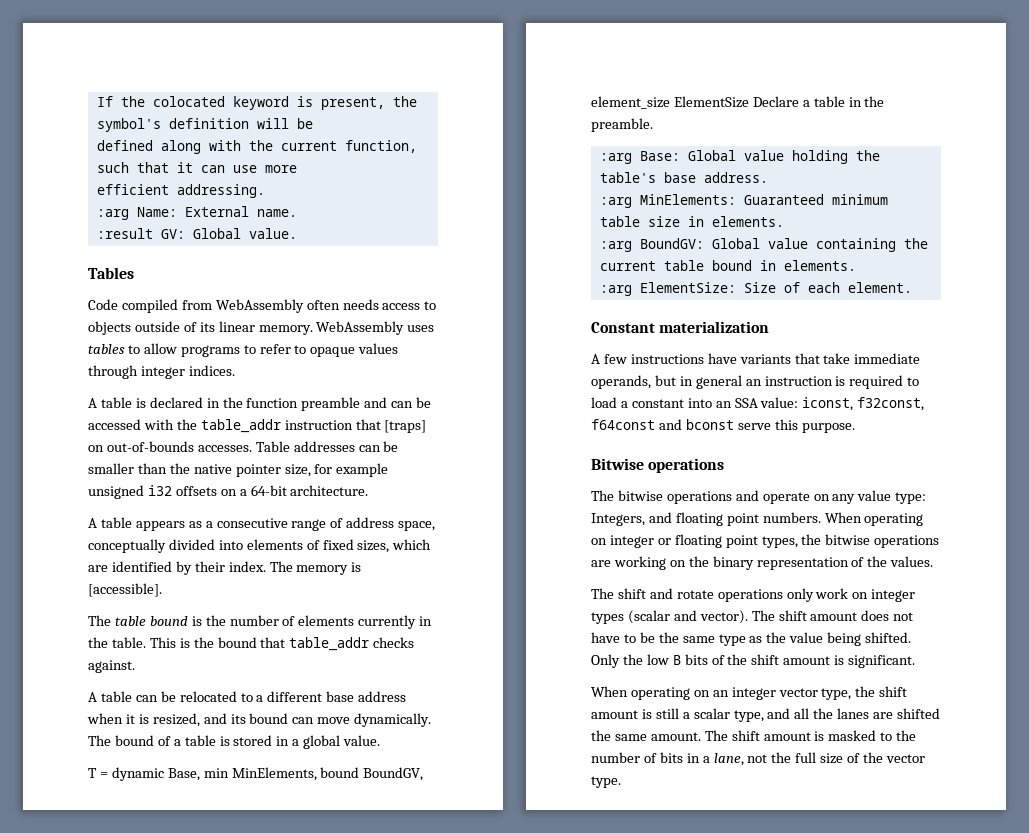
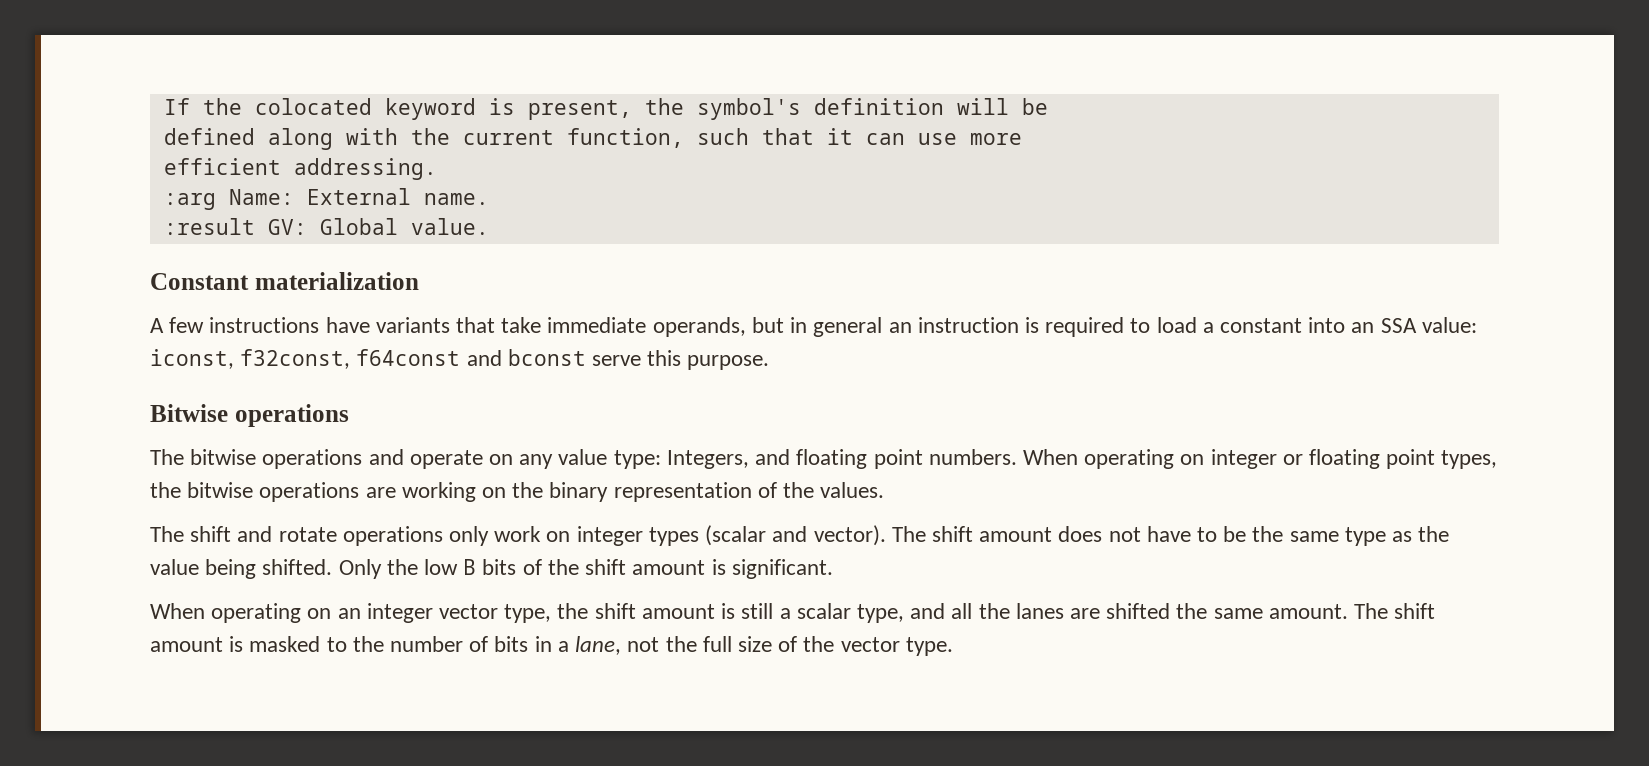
- Tables
- Code compiled from WebAssembly often needs access to objects outside of its linear memory. WebAssembly uses tables to allow programs to refer to opaque values through integer indices.
- A table is declared in the function preamble and can be accessed with the table_addr instruction that [traps] on out-of-bounds accesses. Table addresses can be smaller than the native pointer size, for example unsigned i32 offsets on a 64-bit architecture.
- A table appears as a consecutive range of address space, conceptually divided into elements of fixed sizes, which are identified by their index. The memory is [accessible].
- The table bound is the number of elements currently in the table. This is the bound that table_addr checks against.
- A table can be relocated to a different base address when it is resized, and its bound can move dynamically. The bound of a table is stored in a global value.
- T = dynamic Base, min MinElements, bound BoundGV, element_size ElementSize Declare a table in the preamble.
- :arg Base: Global value holding the table's base address.
- :arg MinElements: Guaranteed minimum table size in elements.
- :arg BoundGV: Global value containing the current table bound in elements.
- :arg ElementSize: Size of each element.

